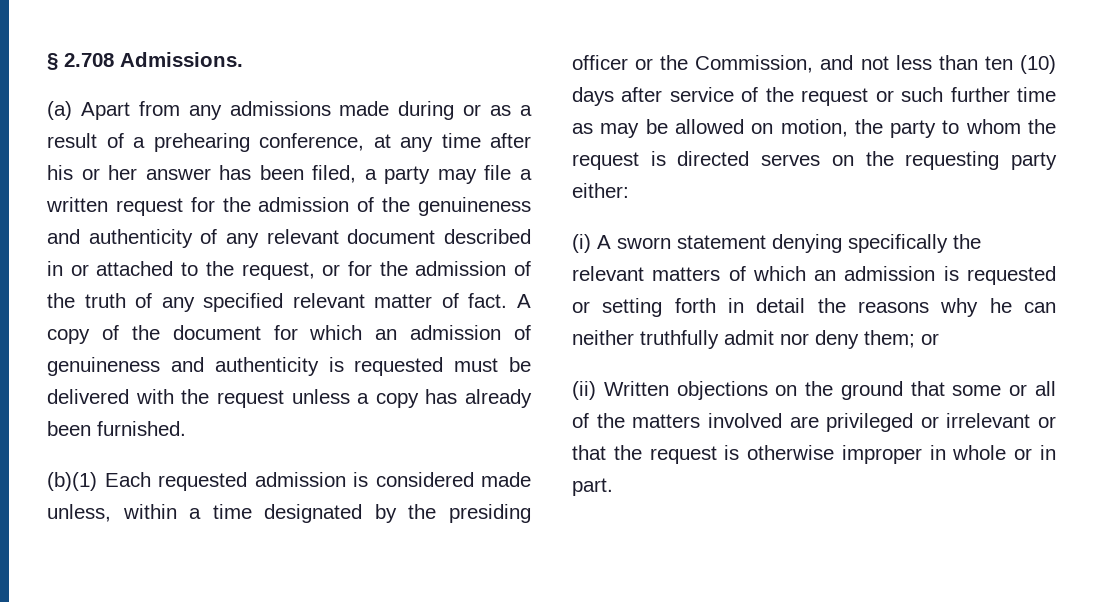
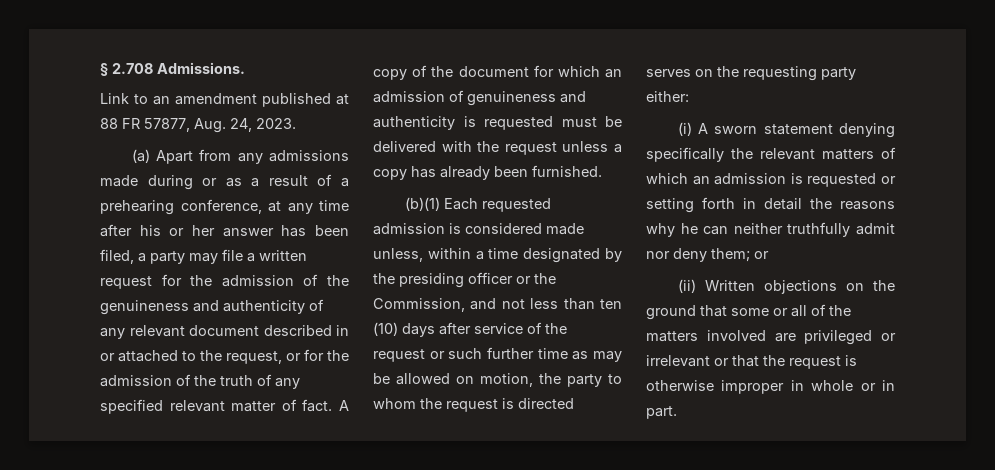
+ Link to an amendment published at 88 FR 57877, Aug. 24, 2023.

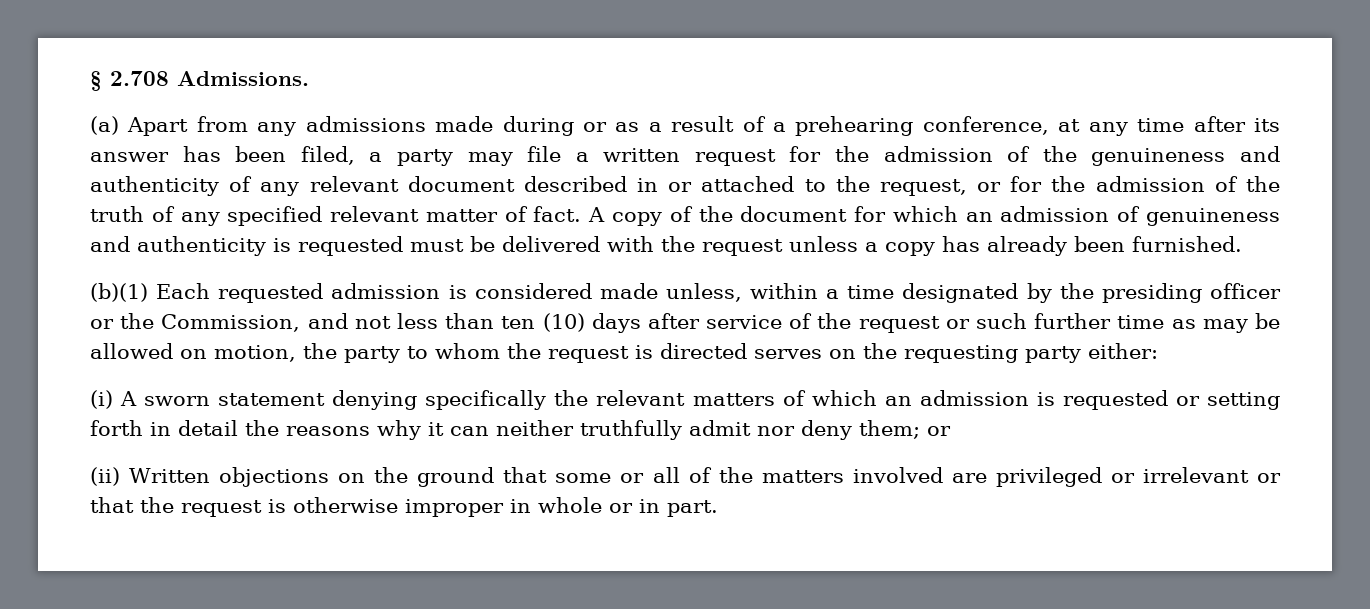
- Link to an amendment published at 88 FR 57877, Aug. 24, 2023.
- (a) Apart from any admissions made during or as a result of a prehearing conference, at any time after his or her answer has been filed, a party may file a written request for the admission of the genuineness and authenticity of any relevant document described in or attached to the request, or for the admission of the truth of any specified relevant matter of fact.
+ (a) Apart from any admissions made during or as a result of a prehearing conference, at any time after its answer has been filed, a party may file a written request for the admission of the genuineness and authenticity of any relevant document described in or attached to the request, or for the admission of the truth of any specified relevant matter of fact.
- (i) A sworn statement denying specifically the relevant matters of which an admission is requested or setting forth in detail the reasons why he can neither truthfully admit nor deny them; or
+ (i) A sworn statement denying specifically the relevant matters of which an admission is requested or setting forth in detail the reasons why it can neither truthfully admit nor deny them; or

